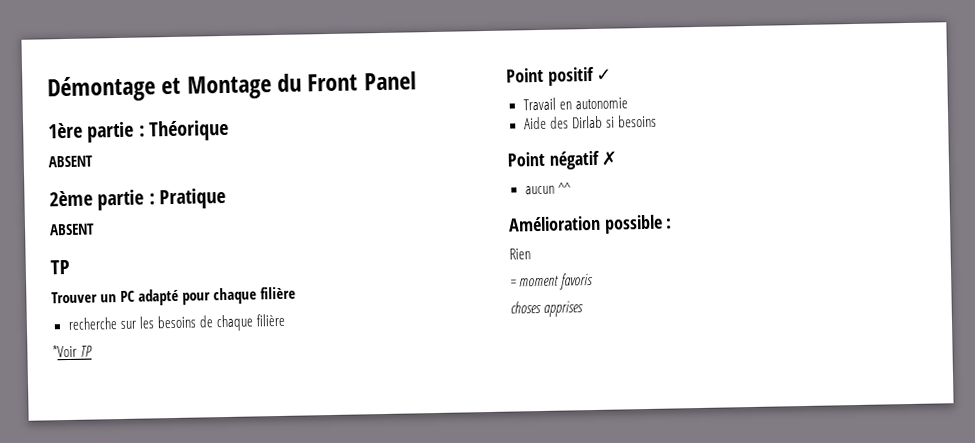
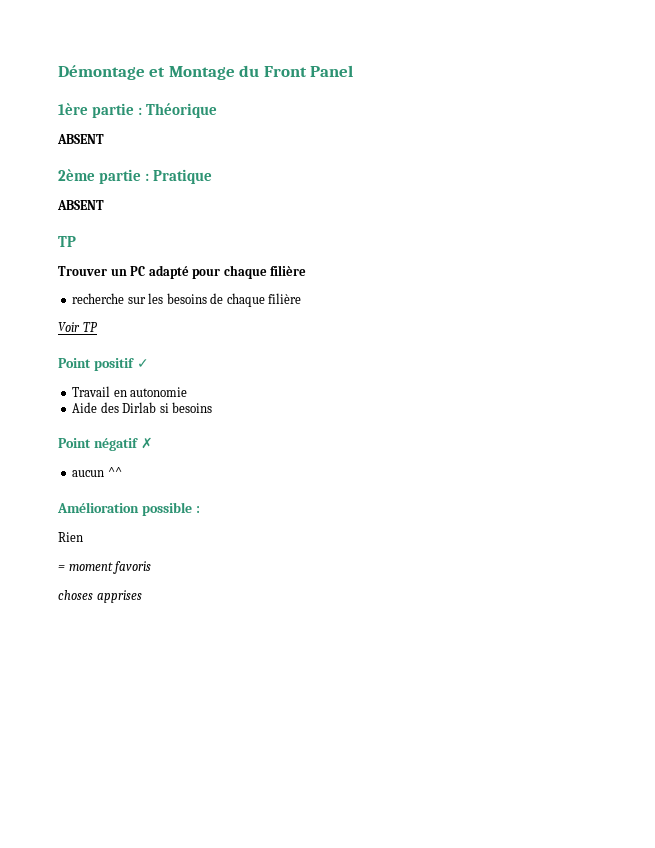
- *Voir TP
+ Voir TP

